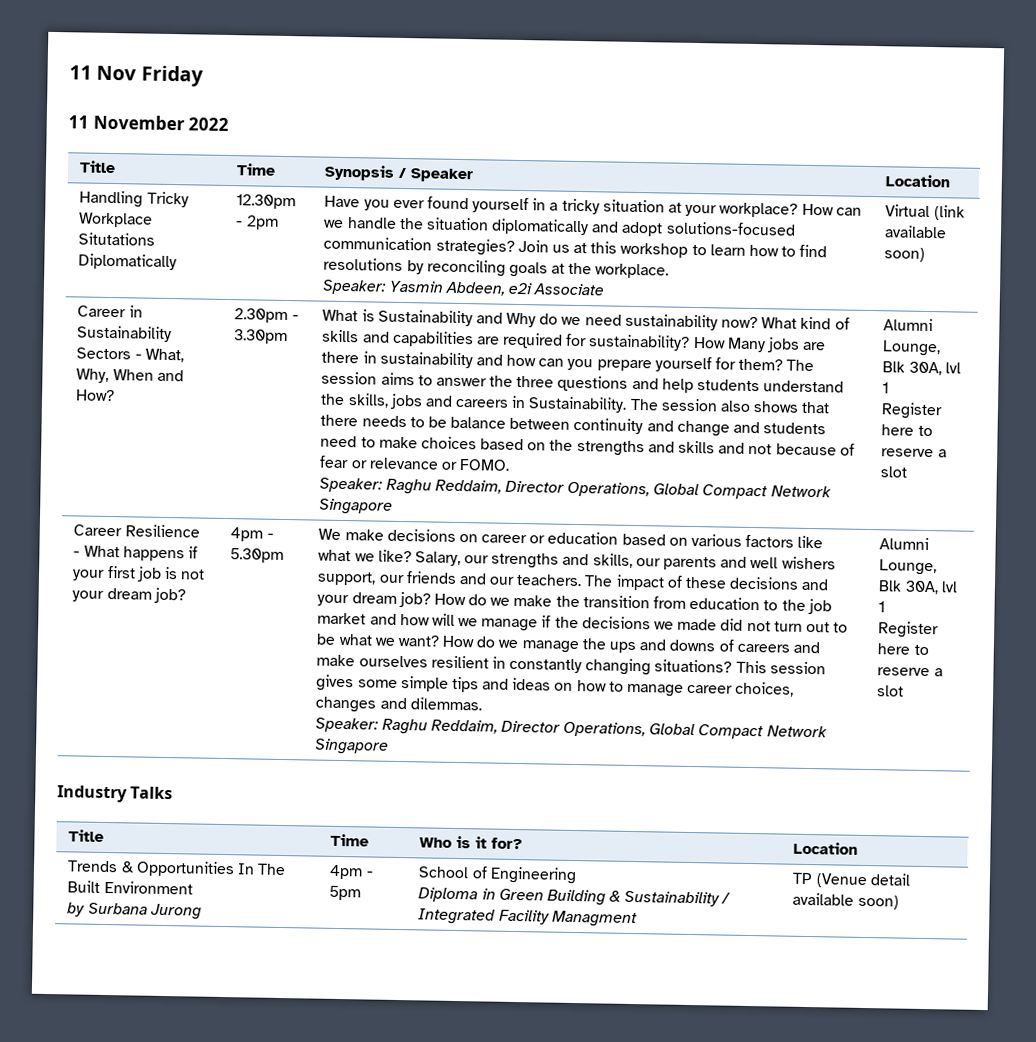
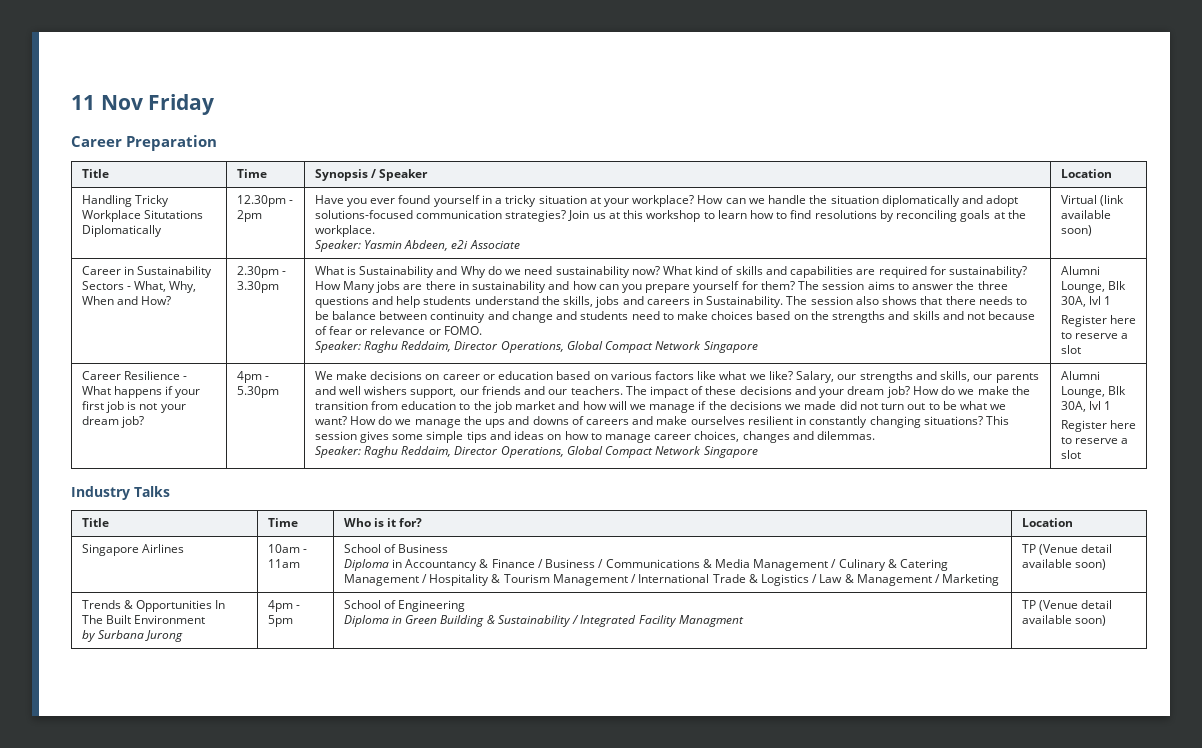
- 11 November 2022
+ Career Preparation
+ Singapore Airlines | 10am - 11am | School of Business
+ Diploma in Accountancy & Finance / Business / Communications & Media Management / Culinary & Catering Management / Hospitality & Tourism Management / International Trade & Logistics / Law & Management / Marketing | TP (Venue detail available soon)

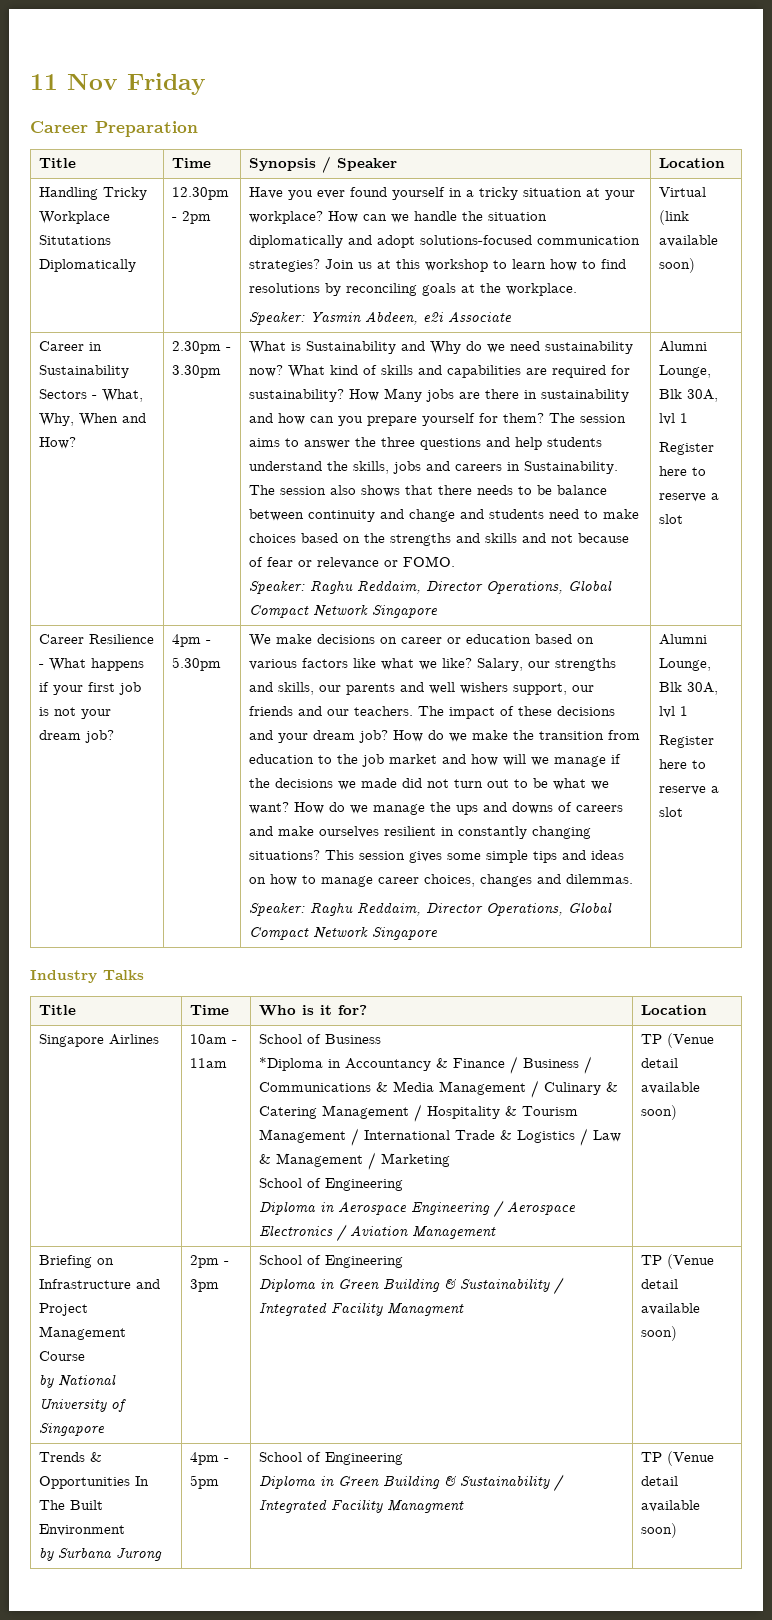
- Diploma in Accountancy & Finance / Business / Communications & Media Management / Culinary & Catering Management / Hospitality & Tourism Management / International Trade & Logistics / Law & Management / Marketing | TP (Venue detail available soon)
+ *Diploma in Accountancy & Finance / Business / Communications & Media Management / Culinary & Catering Management / Hospitality & Tourism Management / International Trade & Logistics / Law & Management / Marketing
+ School of Engineering
+ Diploma in Aerospace Engineering / Aerospace Electronics / Aviation Management | TP (Venue detail available soon)
+ Briefing on Infrastructure and Project Management Course
+ by National University of Singapore | 2pm - 3pm | School of Engineering
+ Diploma in Green Building & Sustainability / Integrated Facility Managment | TP (Venue detail available soon)

